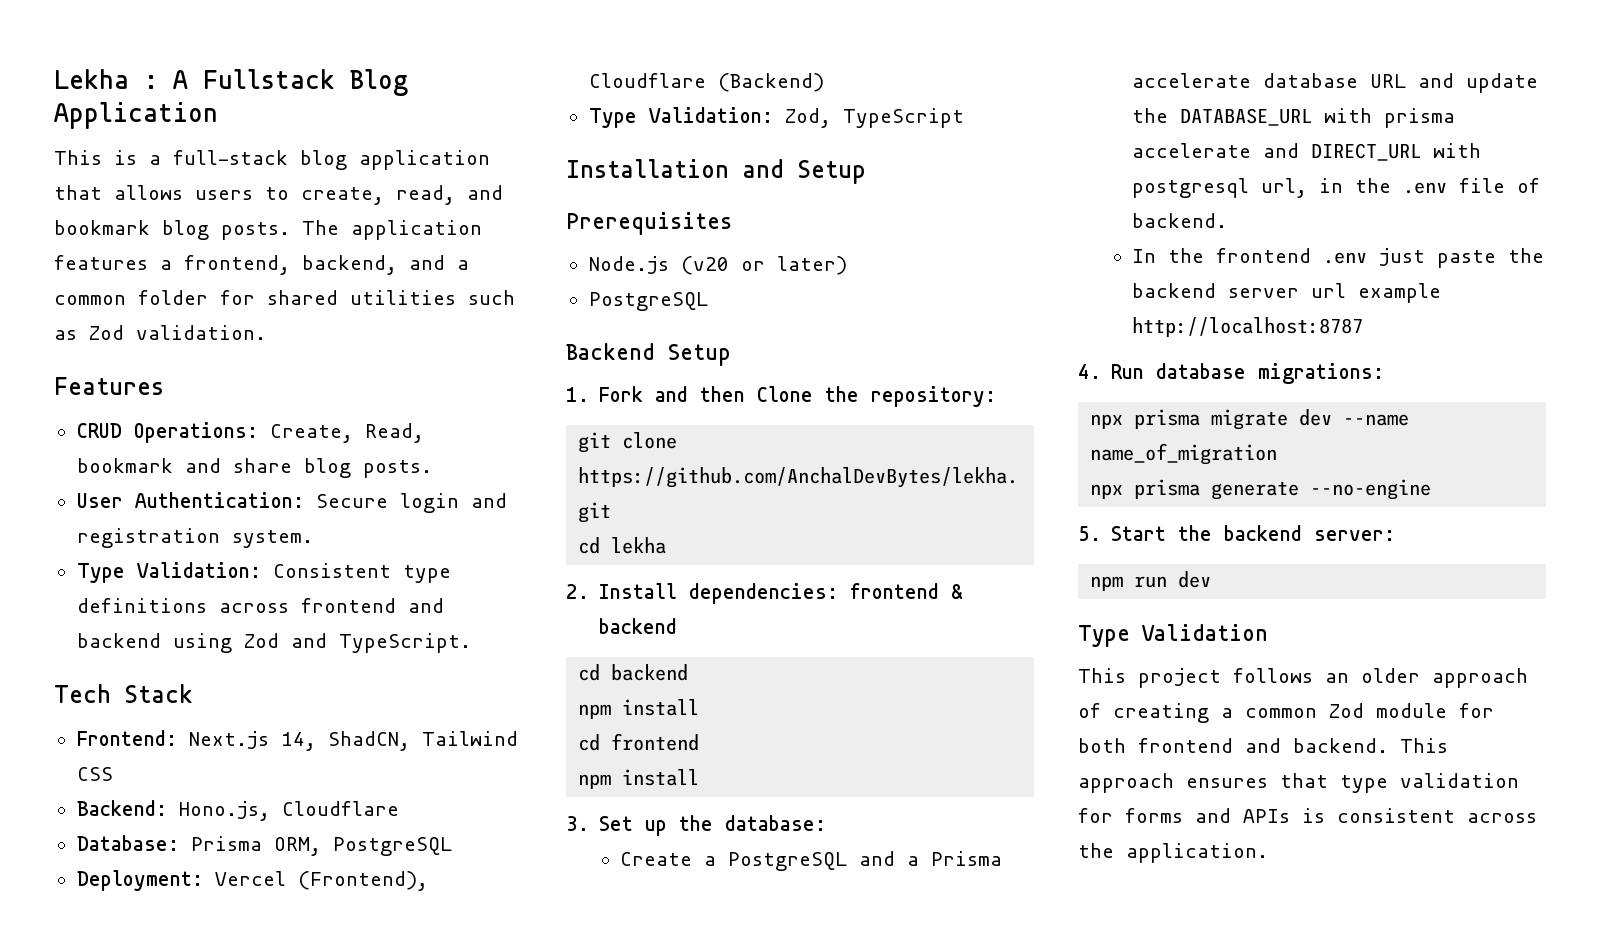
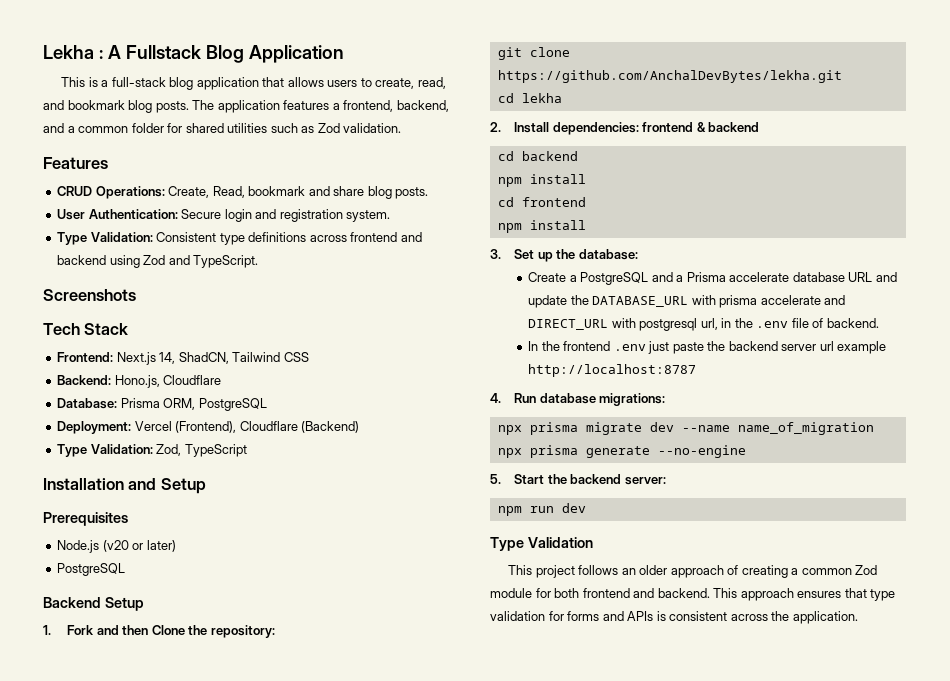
+ Screenshots

